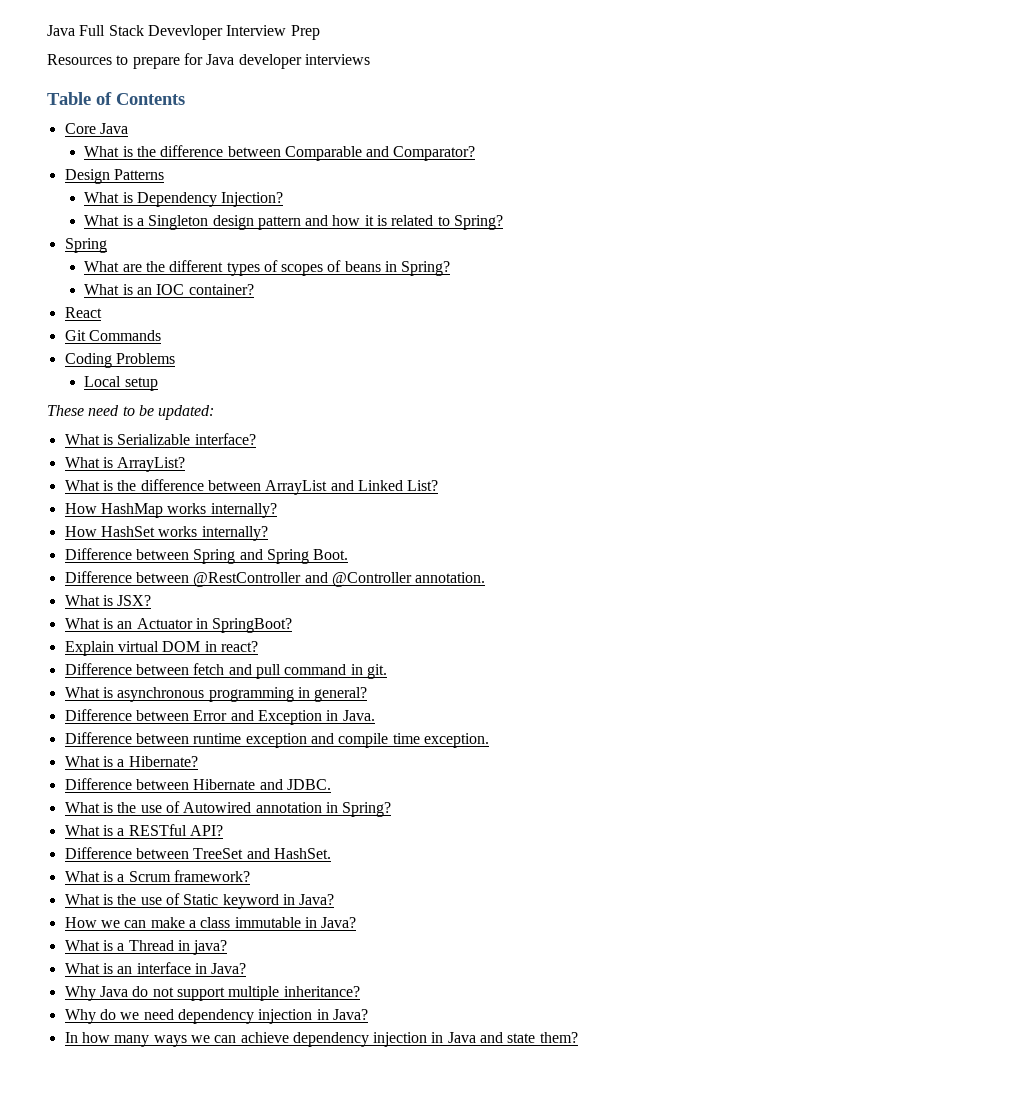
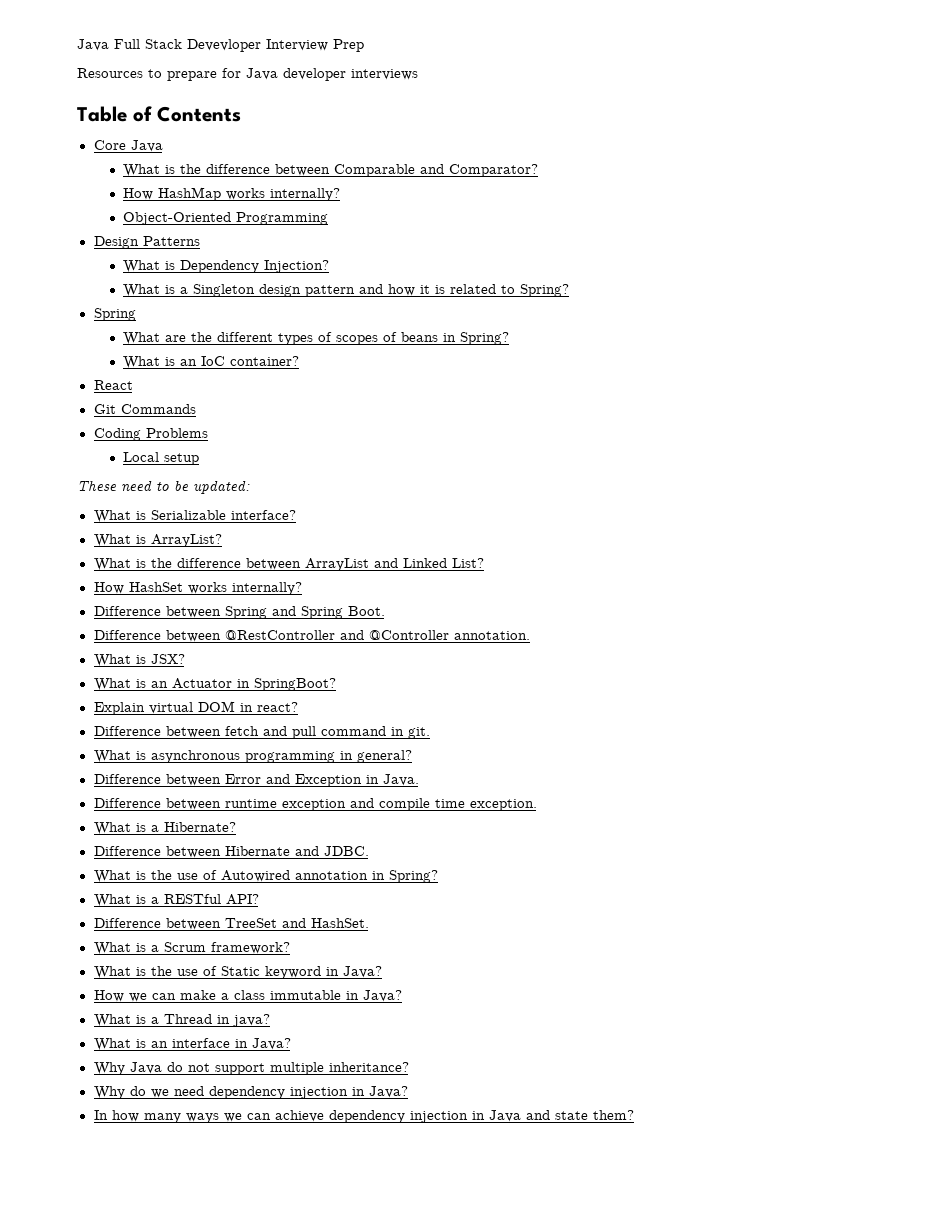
+ How HashMap works internally?
+ Object-Oriented Programming
- What is an IOC container?
+ What is an IoC container?
- How HashMap works internally?

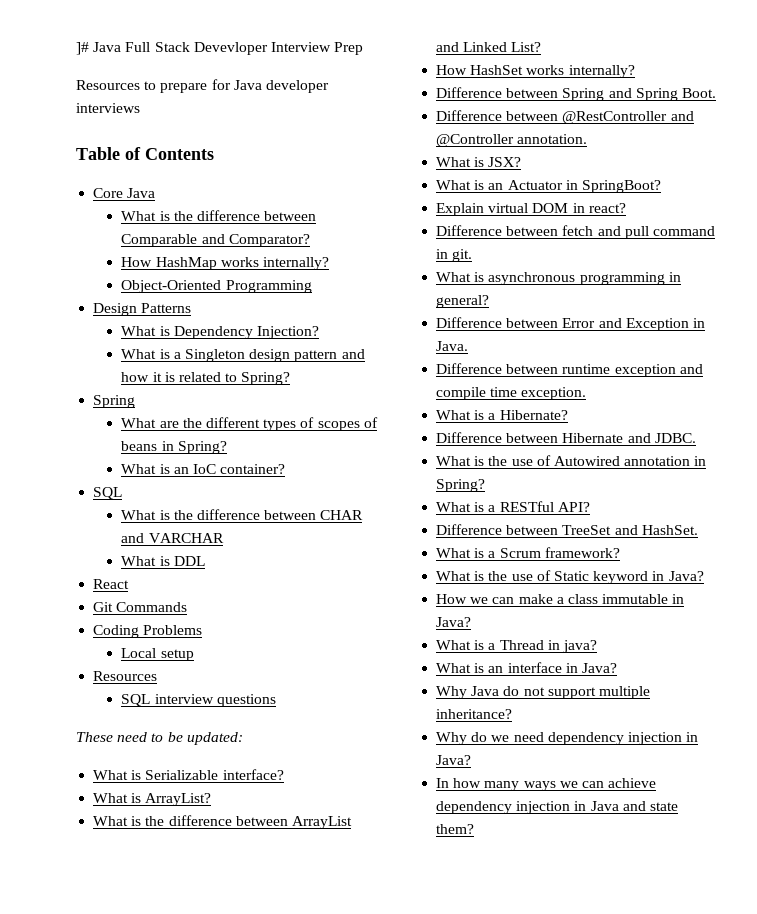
- Java Full Stack Devevloper Interview Prep
+ ]# Java Full Stack Devevloper Interview Prep
  What is an IoC container?
+ SQL
+ What is the difference between CHAR and VARCHAR
+ What is DDL
  Local setup
+ Resources
+ SQL interview questions

